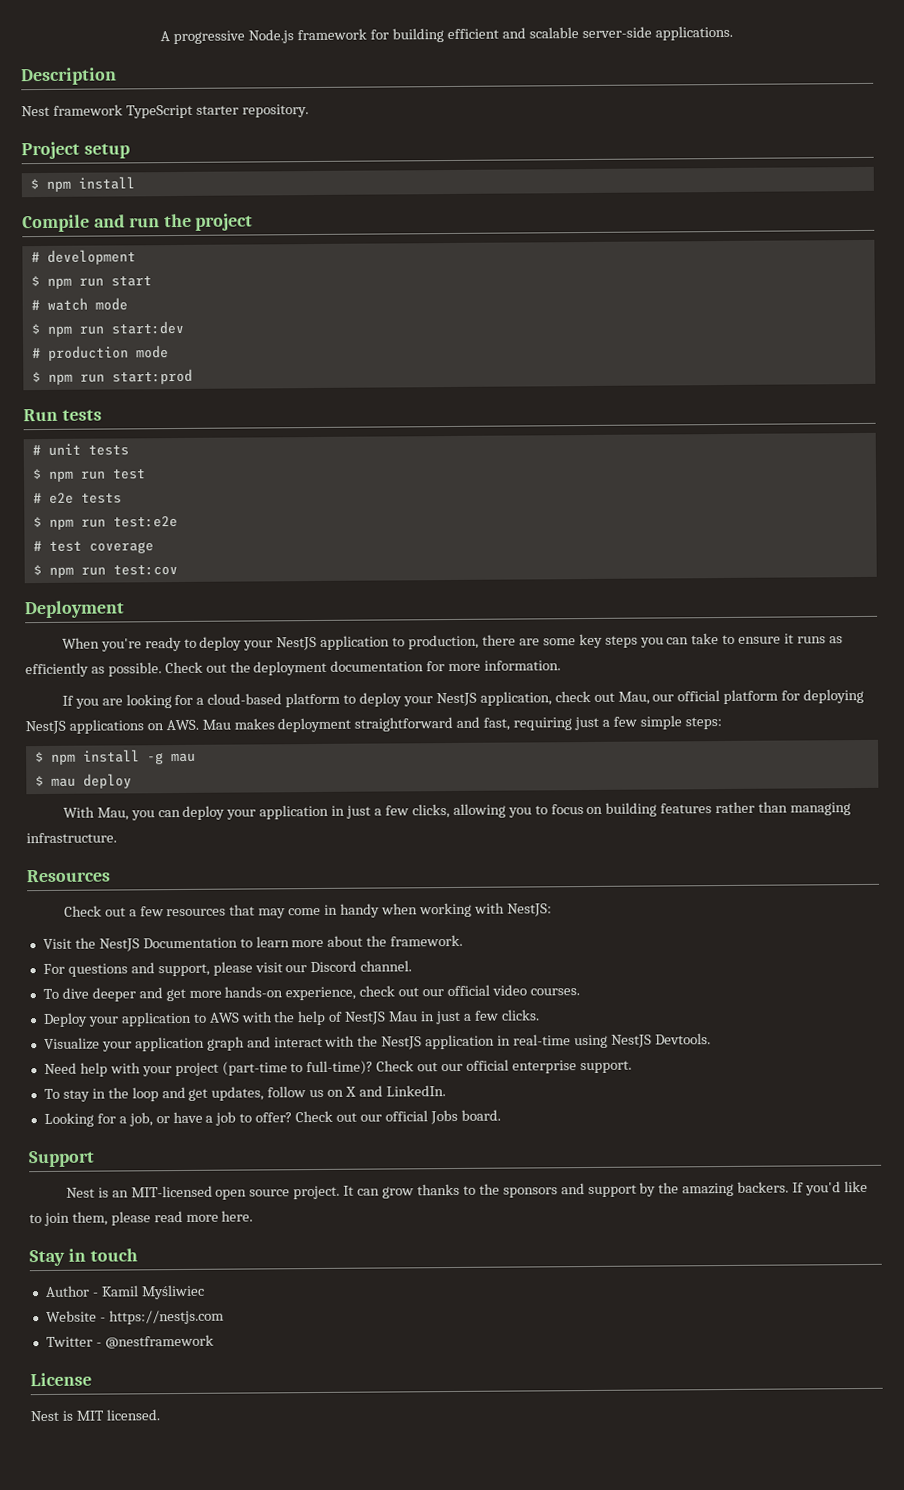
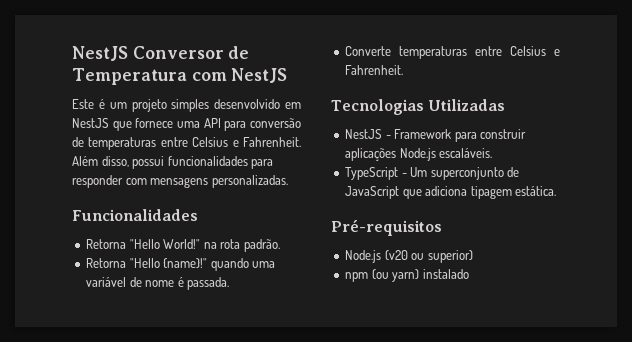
- A progressive Node.js framework for building efficient and scalable server-side applications.
- Description
- Nest framework TypeScript starter repository.
- Project setup
- $ npm install
- Compile and run the project
- # development
- $ npm run start
- # watch mode
- $ npm run start:dev
- # production mode
- $ npm run start:prod
- Run tests
- # unit tests
- $ npm run test
- # e2e tests
- $ npm run test:e2e
- # test coverage
- $ npm run test:cov
- Deployment
- When you're ready to deploy your NestJS application to production, there are some key steps you can take to ensure it runs as efficiently as possible. Check out the deployment documentation for more information.
- If you are looking for a cloud-based platform to deploy your NestJS application, check out Mau, our official platform for deploying NestJS applications on AWS. Mau makes deployment straightforward and fast, requiring just a few simple steps:
- $ npm install -g mau
- $ mau deploy
- With Mau, you can deploy your application in just a few clicks, allowing you to focus on building features rather than managing infrastructure.
- Resources
- Check out a few resources that may come in handy when working with NestJS:
- Visit the NestJS Documentation to learn more about the framework.
- For questions and support, please visit our Discord channel.
- To dive deeper and get more hands-on experience, check out our official video courses.
- Deploy your application to AWS with the help of NestJS Mau in just a few clicks.
- Visualize your application graph and interact with the NestJS application in real-time using NestJS Devtools.
- Need help with your project (part-time to full-time)? Check out our official enterprise support.
- To stay in the loop and get updates, follow us on X and LinkedIn.
- Looking for a job, or have a job to offer? Check out our official Jobs board.
- Support
- Nest is an MIT-licensed open source project. It can grow thanks to the sponsors and support by the amazing backers. If you'd like to join them, please read more here.
- Stay in touch
- Author - Kamil Myśliwiec
- Website - https://nestjs.com
- Twitter - @nestframework
- License
- Nest is MIT licensed.
+ NestJS Conversor de Temperatura com NestJS
+ Este é um projeto simples desenvolvido em NestJS que fornece uma API para conversão de temperaturas entre Celsius e Fahrenheit. Além disso, possui funcionalidades para responder com mensagens personalizadas.
+ Funcionalidades
+ Retorna "Hello World!" na rota padrão.
+ Retorna "Hello {name}!" quando uma variável de nome é passada.
+ Converte temperaturas entre Celsius e Fahrenheit.
+ Tecnologias Utilizadas
+ NestJS - Framework para construir aplicações Node.js escaláveis.
+ TypeScript - Um superconjunto de JavaScript que adiciona tipagem estática.
+ Pré-requisitos
+ Node.js (v20 ou superior)
+ npm (ou yarn) instalado

